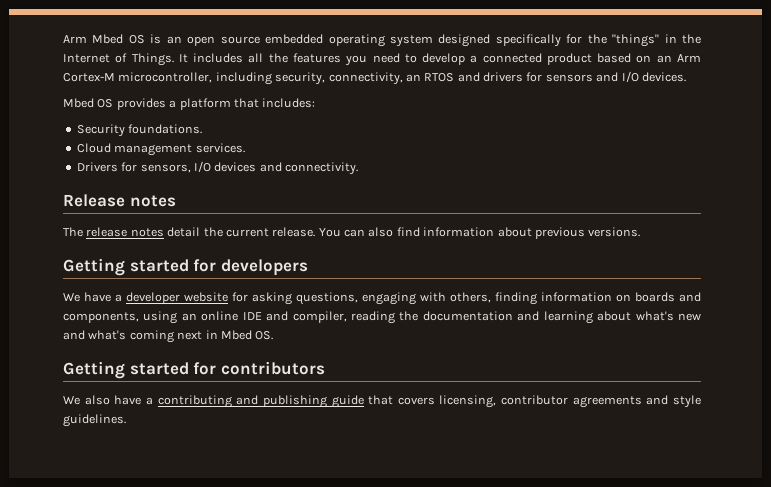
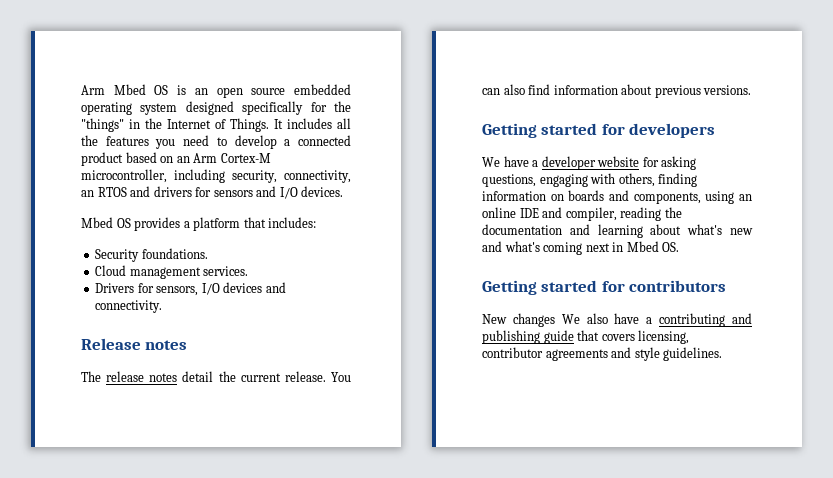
- We also have a contributing and publishing guide that covers licensing, contributor agreements and style guidelines.
+ New changes We also have a contributing and publishing guide that covers licensing, contributor agreements and style guidelines.

